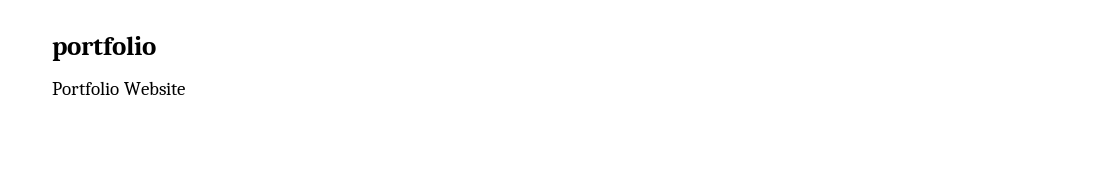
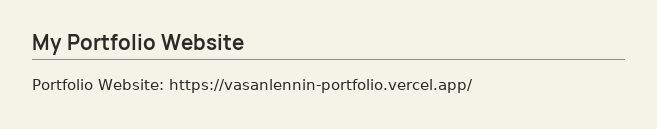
- portfolio
- Portfolio Website
+ My Portfolio Website
+ Portfolio Website: https://vasanlennin-portfolio.vercel.app/

